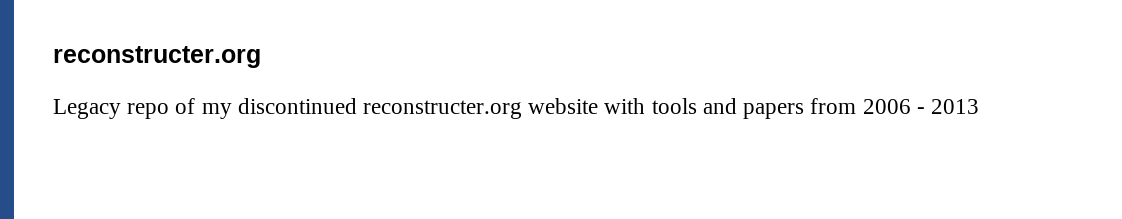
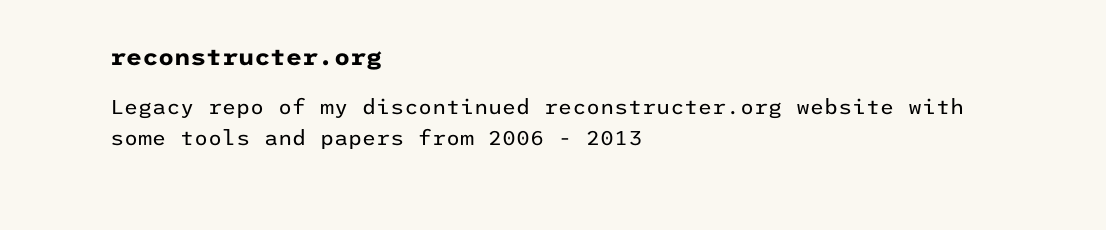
- Legacy repo of my discontinued reconstructer.org website with tools and papers from 2006 - 2013
+ Legacy repo of my discontinued reconstructer.org website with some tools and papers from 2006 - 2013

